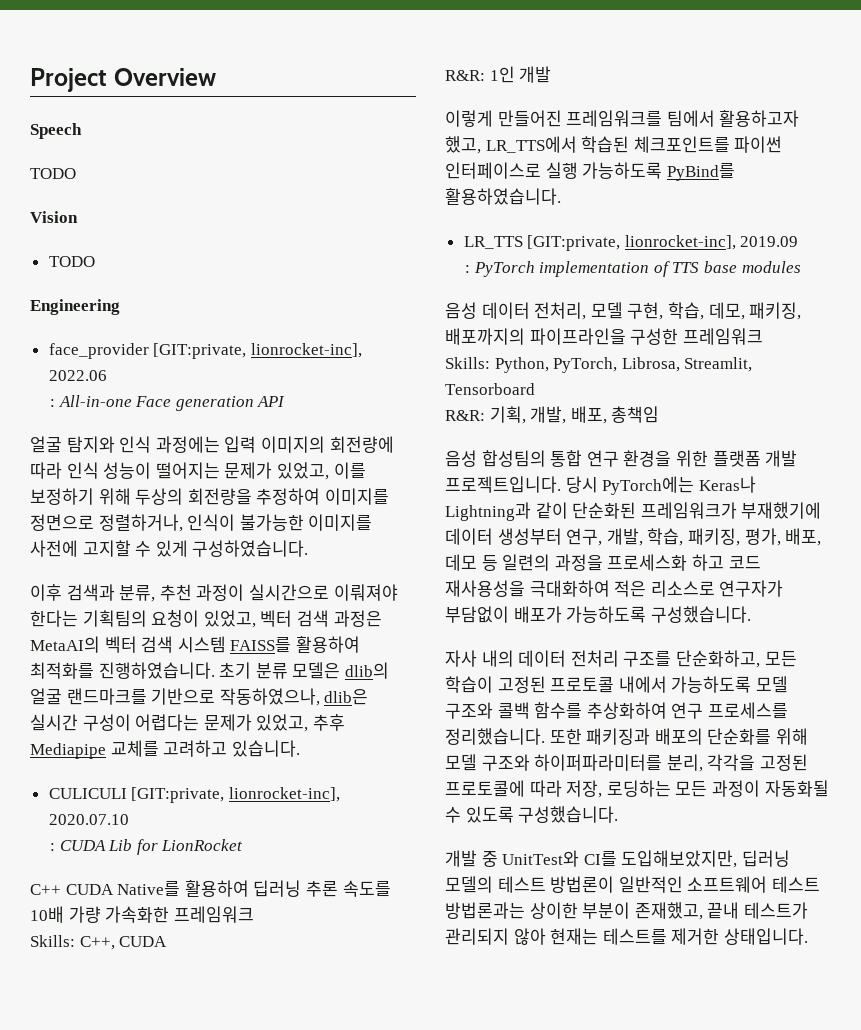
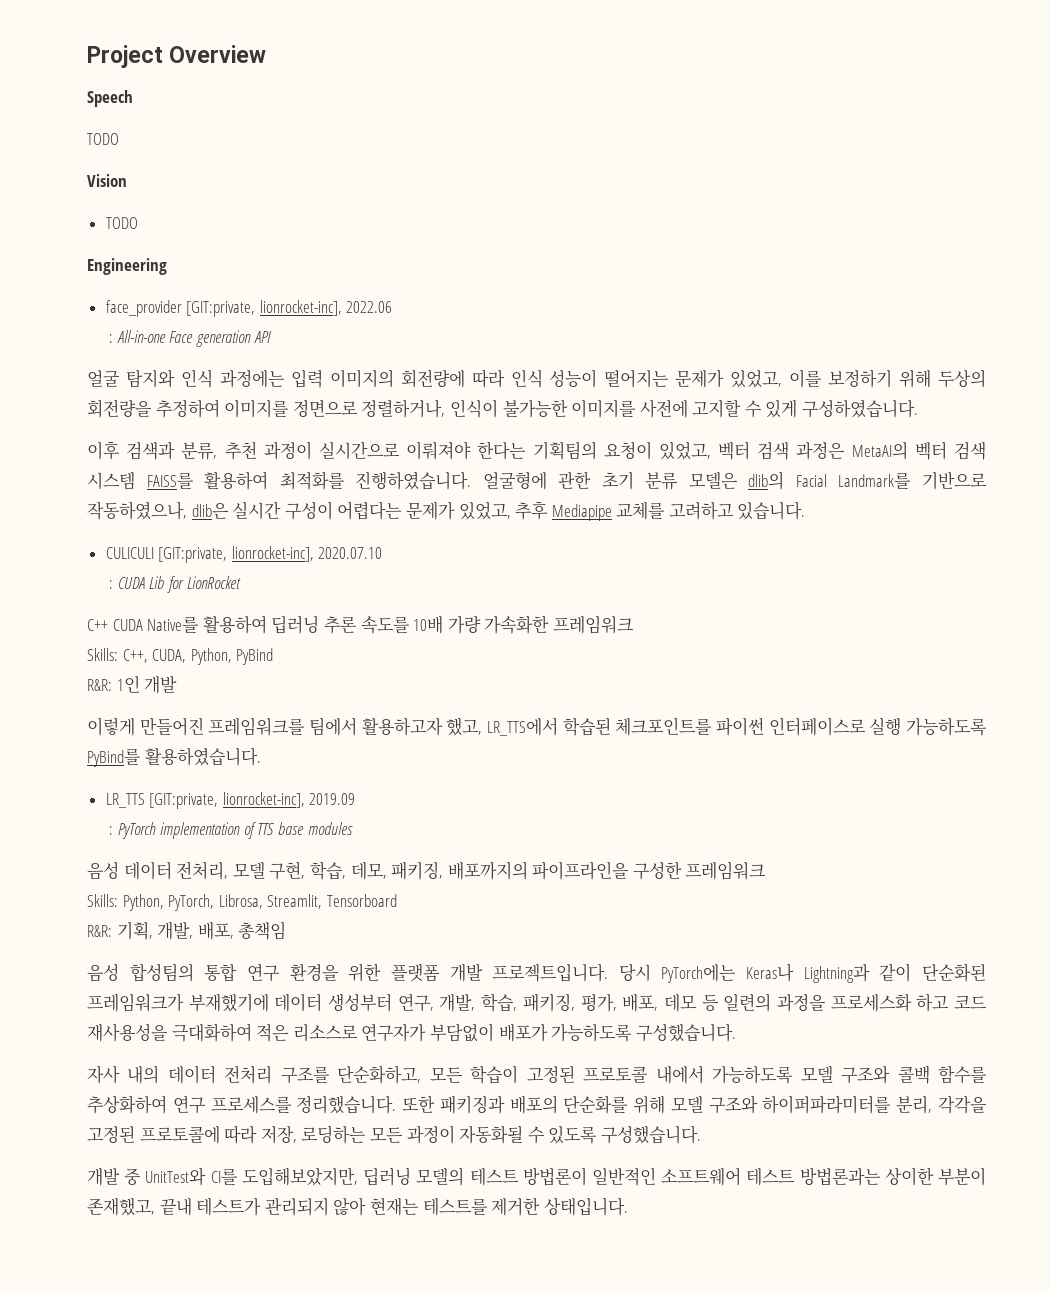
- 초기 분류 모델은 dlib의 얼굴 랜드마크를 기반으로 작동하였으나, dlib은 실시간 구성이 어렵다는 문제가 있었고, 추후 Mediapipe 교체를 고려하고 있습니다.
+ 얼굴형에 관한 초기 분류 모델은 dlib의 Facial Landmark를 기반으로 작동하였으나, dlib은 실시간 구성이 어렵다는 문제가 있었고, 추후 Mediapipe 교체를 고려하고 있습니다.
- Skills: C++, CUDA
+ Skills: C++, CUDA, Python, PyBind

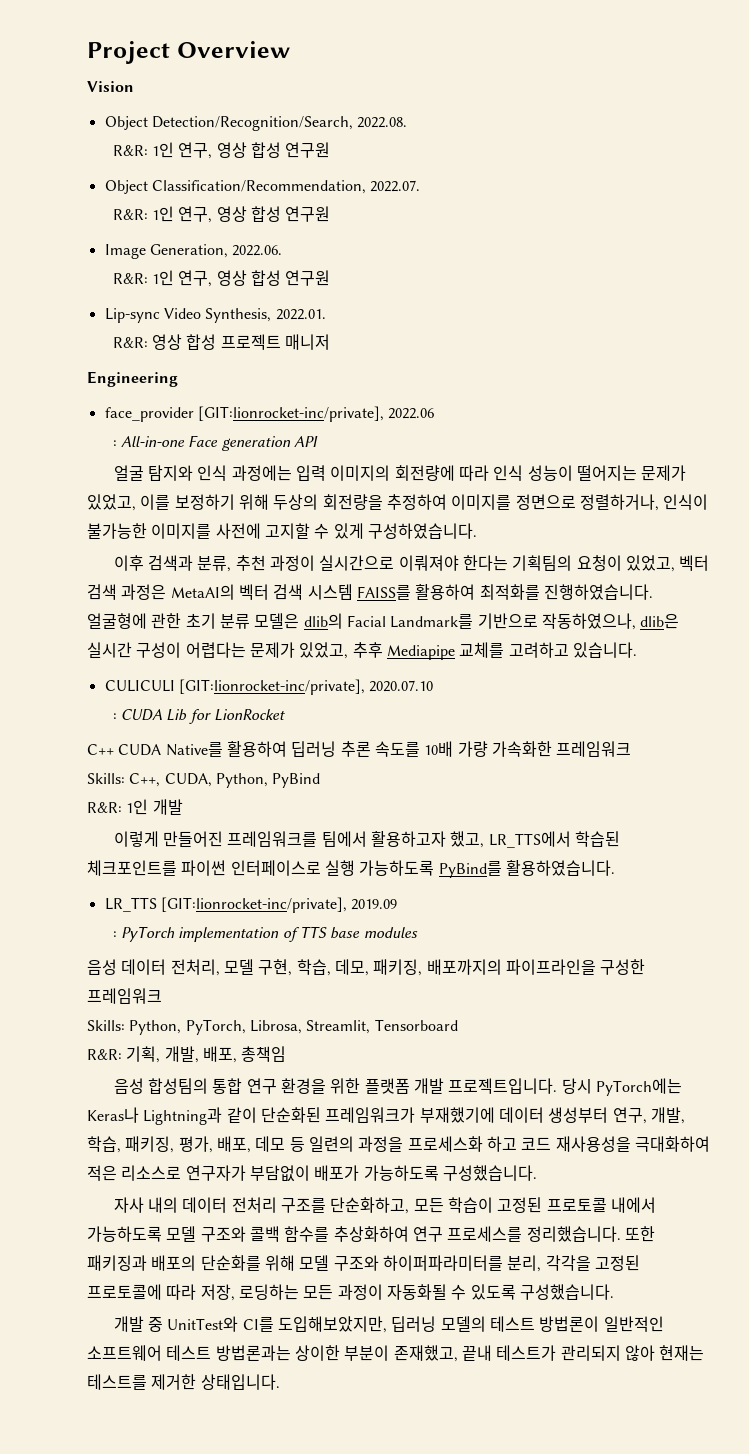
- Speech
- TODO
  Vision
- TODO
+ Object Detection/Recognition/Search, 2022.08.
+ R&R: 1인 연구, 영상 합성 연구원
+ Object Classification/Recommendation, 2022.07.
+ R&R: 1인 연구, 영상 합성 연구원
+ Image Generation, 2022.06.
+ R&R: 1인 연구, 영상 합성 연구원
+ Lip-sync Video Synthesis, 2022.01.
+ R&R: 영상 합성 프로젝트 매니저
- face_provider [GIT:private, lionrocket-inc], 2022.06
+ face_provider [GIT:lionrocket-inc/private], 2022.06
- CULICULI [GIT:private, lionrocket-inc], 2020.07.10
+ CULICULI [GIT:lionrocket-inc/private], 2020.07.10
- LR_TTS [GIT:private, lionrocket-inc], 2019.09
+ LR_TTS [GIT:lionrocket-inc/private], 2019.09

